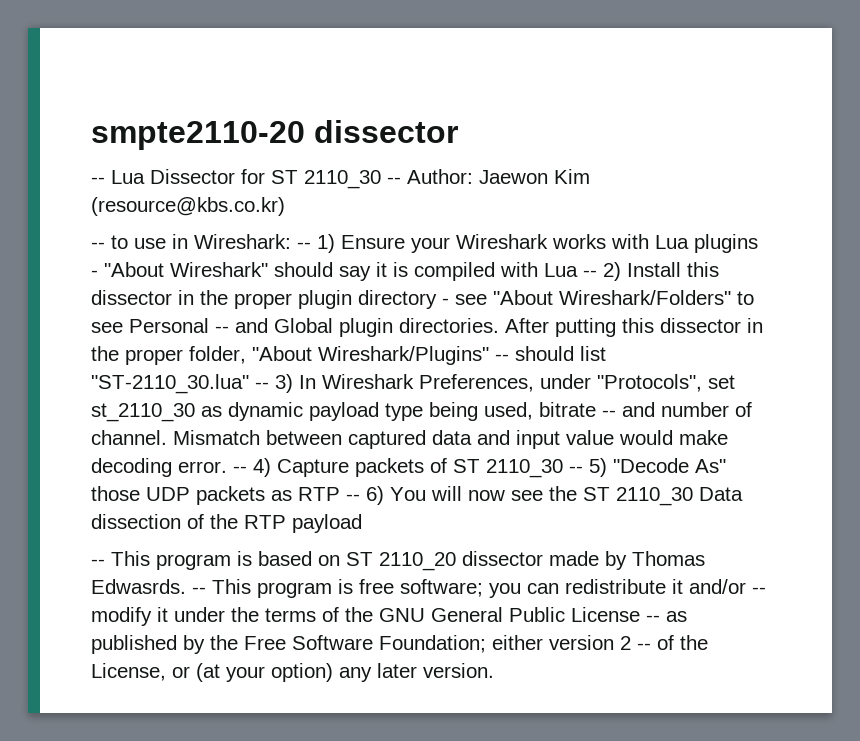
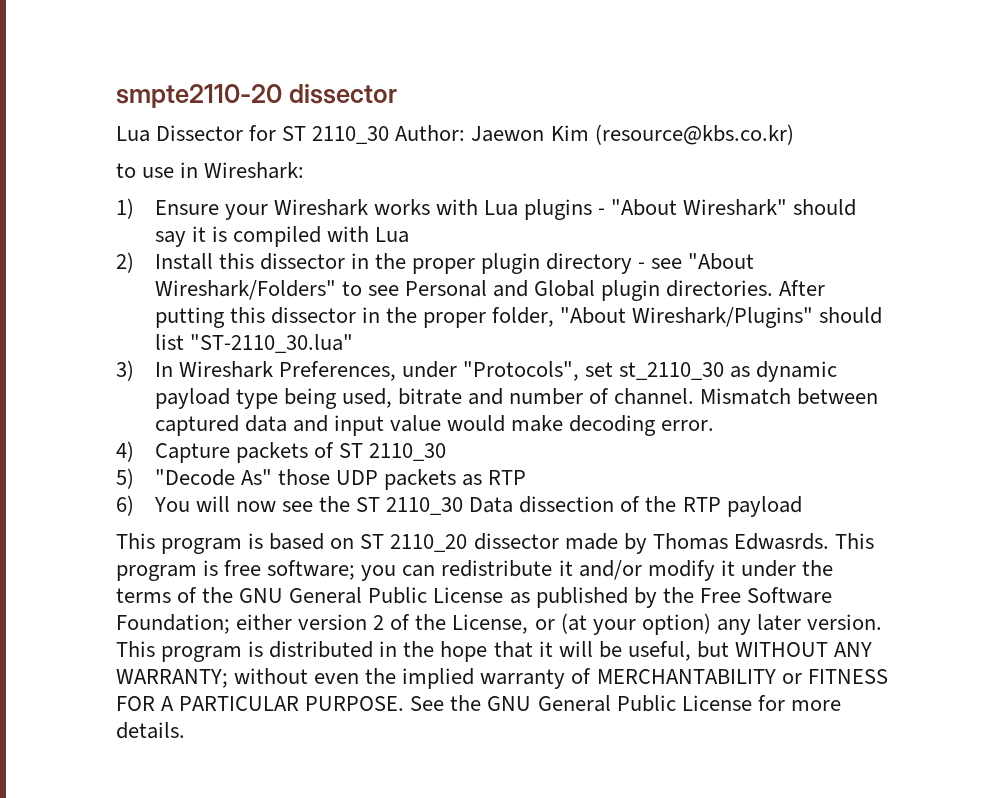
- -- Lua Dissector for ST 2110_30 -- Author: Jaewon Kim (resource@kbs.co.kr)
+ Lua Dissector for ST 2110_30 Author: Jaewon Kim (resource@kbs.co.kr)
- -- to use in Wireshark: -- 1) Ensure your Wireshark works with Lua plugins - "About Wireshark" should say it is compiled with Lua -- 2) Install this dissector in the proper plugin directory - see "About Wireshark/Folders" to see Personal -- and Global plugin directories.
+ to use in Wireshark:
+ 1) Ensure your Wireshark works with Lua plugins - "About Wireshark" should say it is compiled with Lua
+ 2) Install this dissector in the proper plugin directory - see "About Wireshark/Folders" to see Personal and Global plugin directories.
- After putting this dissector in the proper folder, "About Wireshark/Plugins" -- should list "ST-2110_30.lua" -- 3) In Wireshark Preferences, under "Protocols", set st_2110_30 as dynamic payload type being used, bitrate -- and number of channel.
+ After putting this dissector in the proper folder, "About Wireshark/Plugins" should list "ST-2110_30.lua"
+ 3) In Wireshark Preferences, under "Protocols", set st_2110_30 as dynamic payload type being used, bitrate and number of channel.
- Mismatch between captured data and input value would make decoding error. -- 4) Capture packets of ST 2110_30 -- 5) "Decode As" those UDP packets as RTP -- 6) You will now see the ST 2110_30 Data dissection of the RTP payload
+ Mismatch between captured data and input value would make decoding error.
+ 4) Capture packets of ST 2110_30
+ 5) "Decode As" those UDP packets as RTP
+ 6) You will now see the ST 2110_30 Data dissection of the RTP payload
- -- This program is based on ST 2110_20 dissector made by Thomas Edwasrds.
+ This program is based on ST 2110_20 dissector made by Thomas Edwasrds.
- -- This program is free software; you can redistribute it and/or -- modify it under the terms of the GNU General Public License -- as published by the Free Software Foundation; either version 2 -- of the License, or (at your option) any later version.
+ This program is free software; you can redistribute it and/or modify it under the terms of the GNU General Public License as published by the Free Software Foundation; either version 2 of the License, or (at your option) any later version.
+ This program is distributed in the hope that it will be useful, but WITHOUT ANY WARRANTY; without even the implied warranty of MERCHANTABILITY or FITNESS FOR A PARTICULAR PURPOSE. See the GNU General Public License for more details.

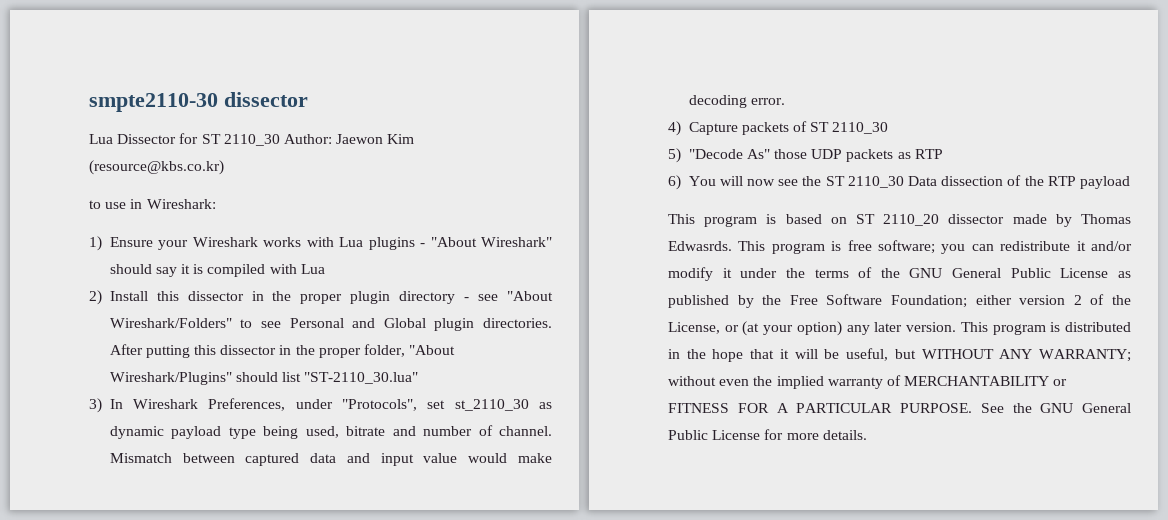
- smpte2110-20 dissector
+ smpte2110-30 dissector

